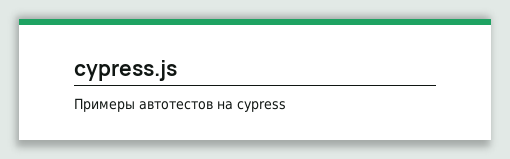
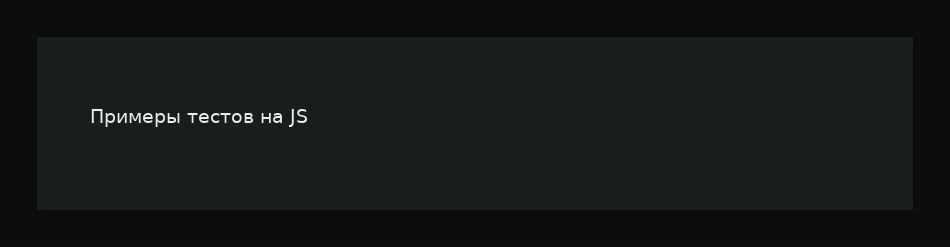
- cypress.js
- Примеры автотестов на cypress
+ Примеры тестов на JS

